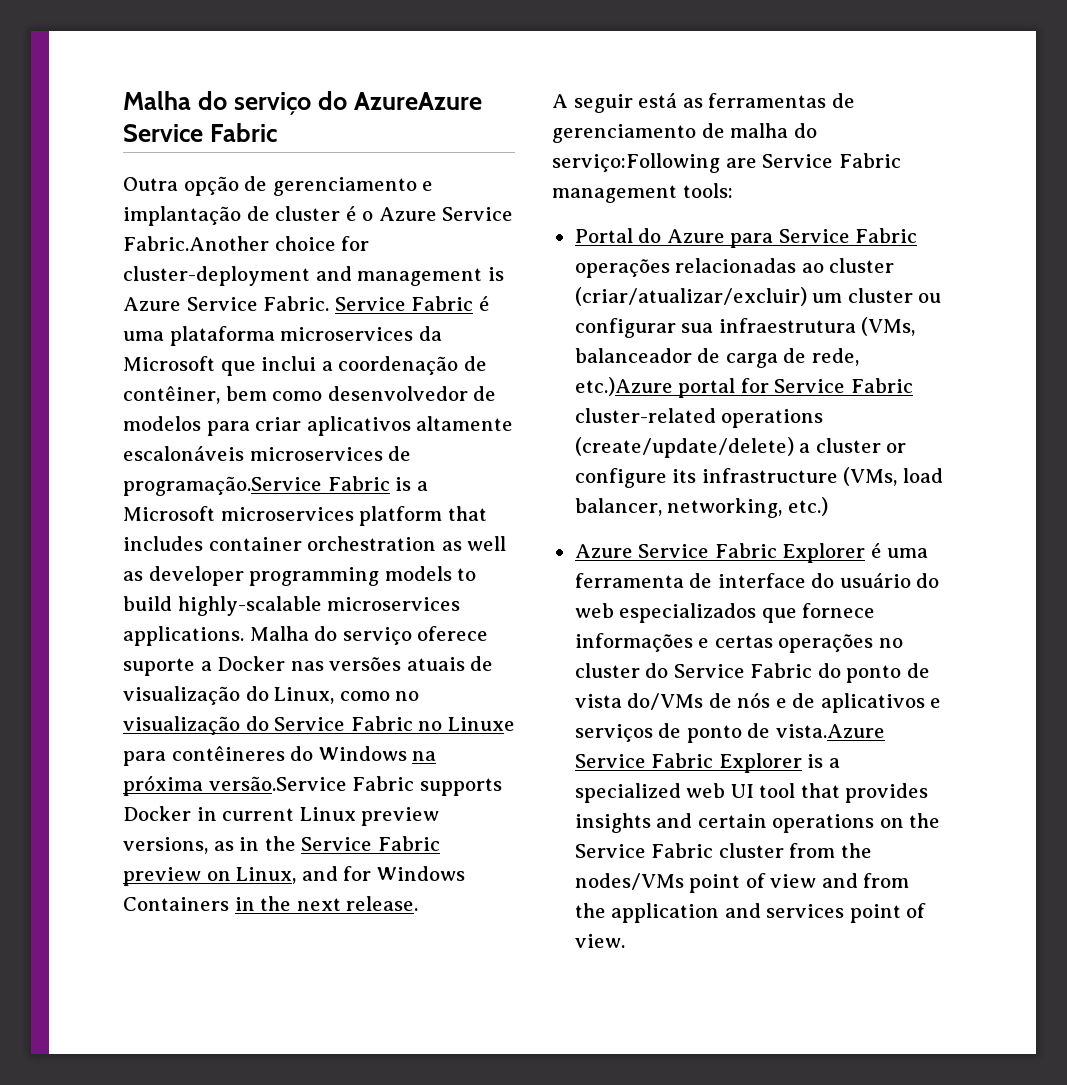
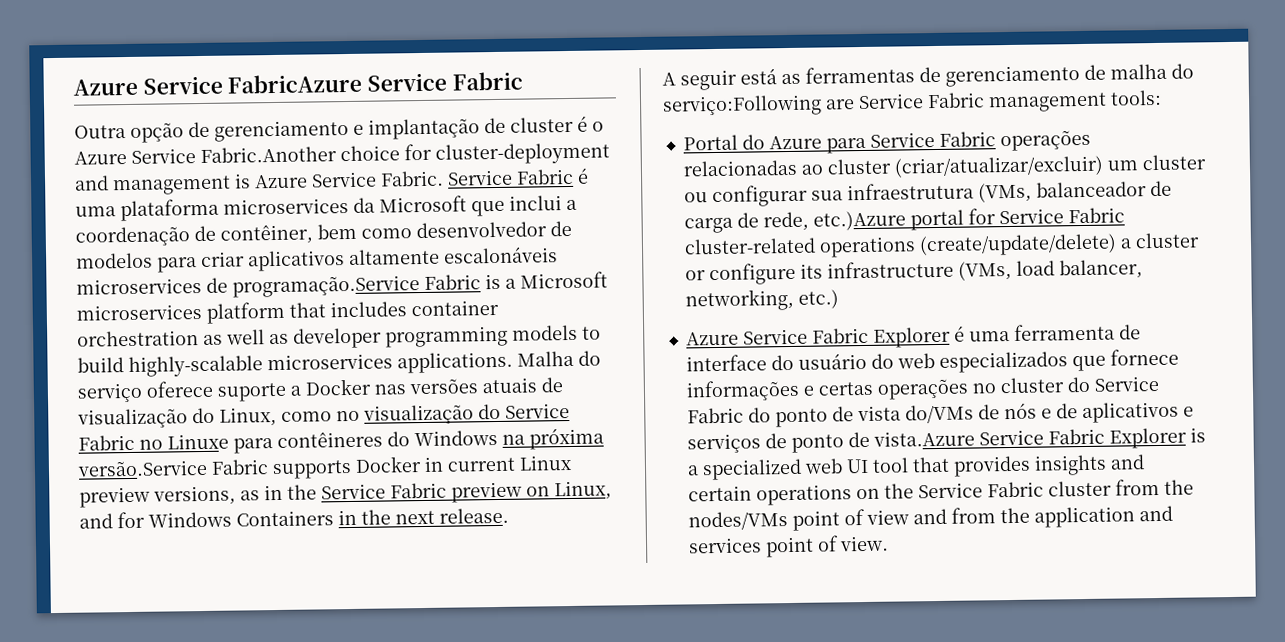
- Malha do serviço do AzureAzure Service Fabric
+ Azure Service FabricAzure Service Fabric

